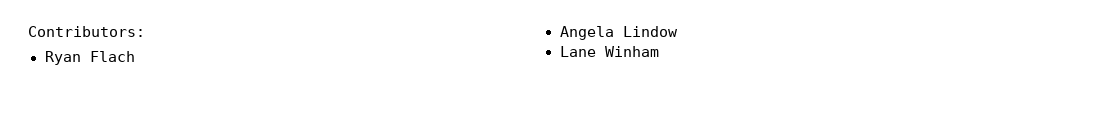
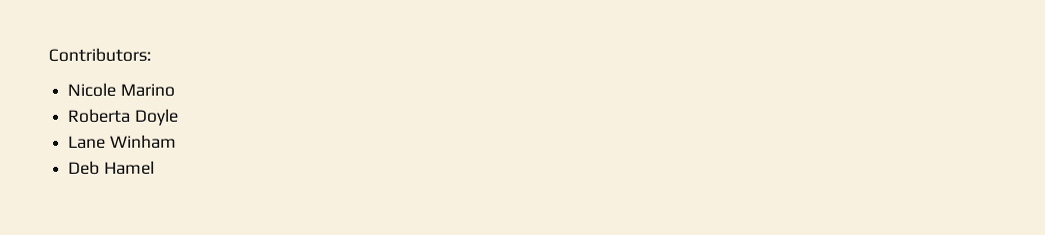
- Ryan Flach
- Angela Lindow
+ Nicole Marino
+ Roberta Doyle
+ Deb Hamel

